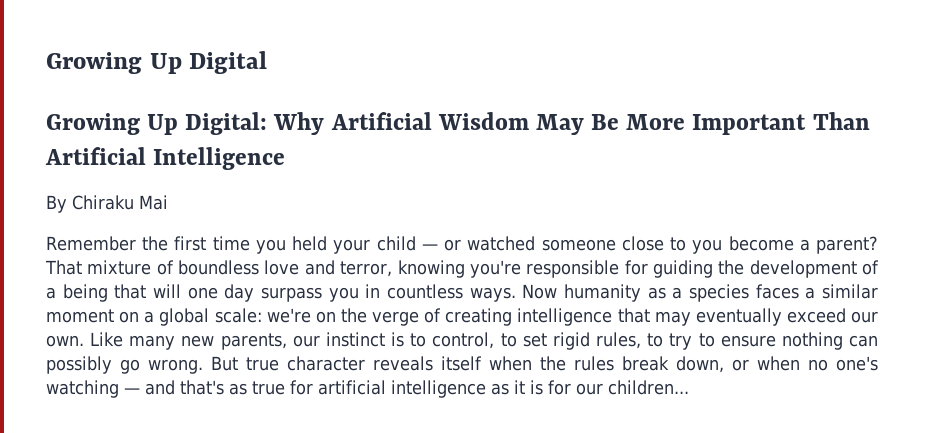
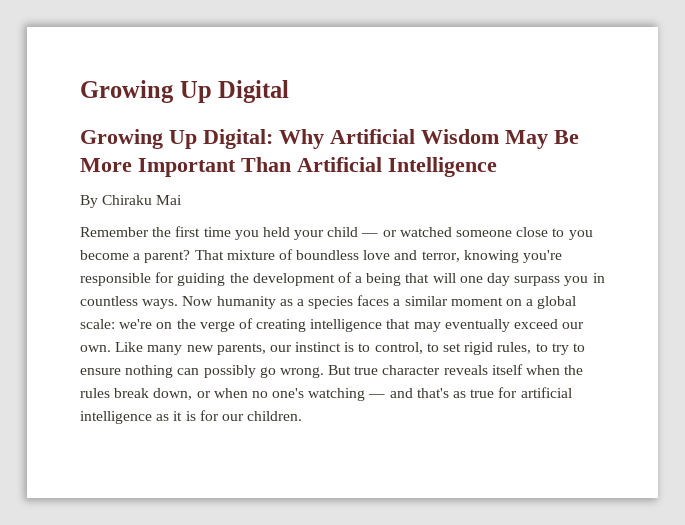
- But true character reveals itself when the rules break down, or when no one's watching — and that's as true for artificial intelligence as it is for our children...
+ But true character reveals itself when the rules break down, or when no one's watching — and that's as true for artificial intelligence as it is for our children.

